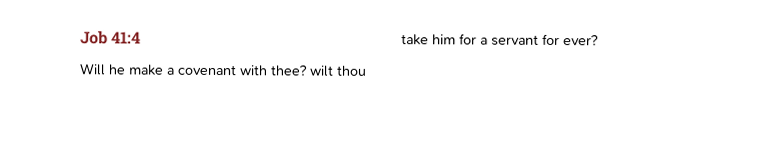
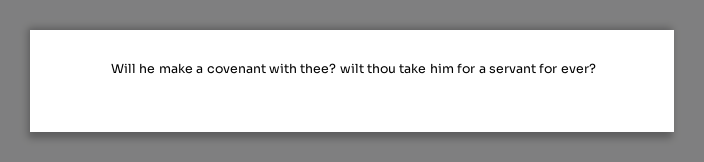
- Job 41:4

